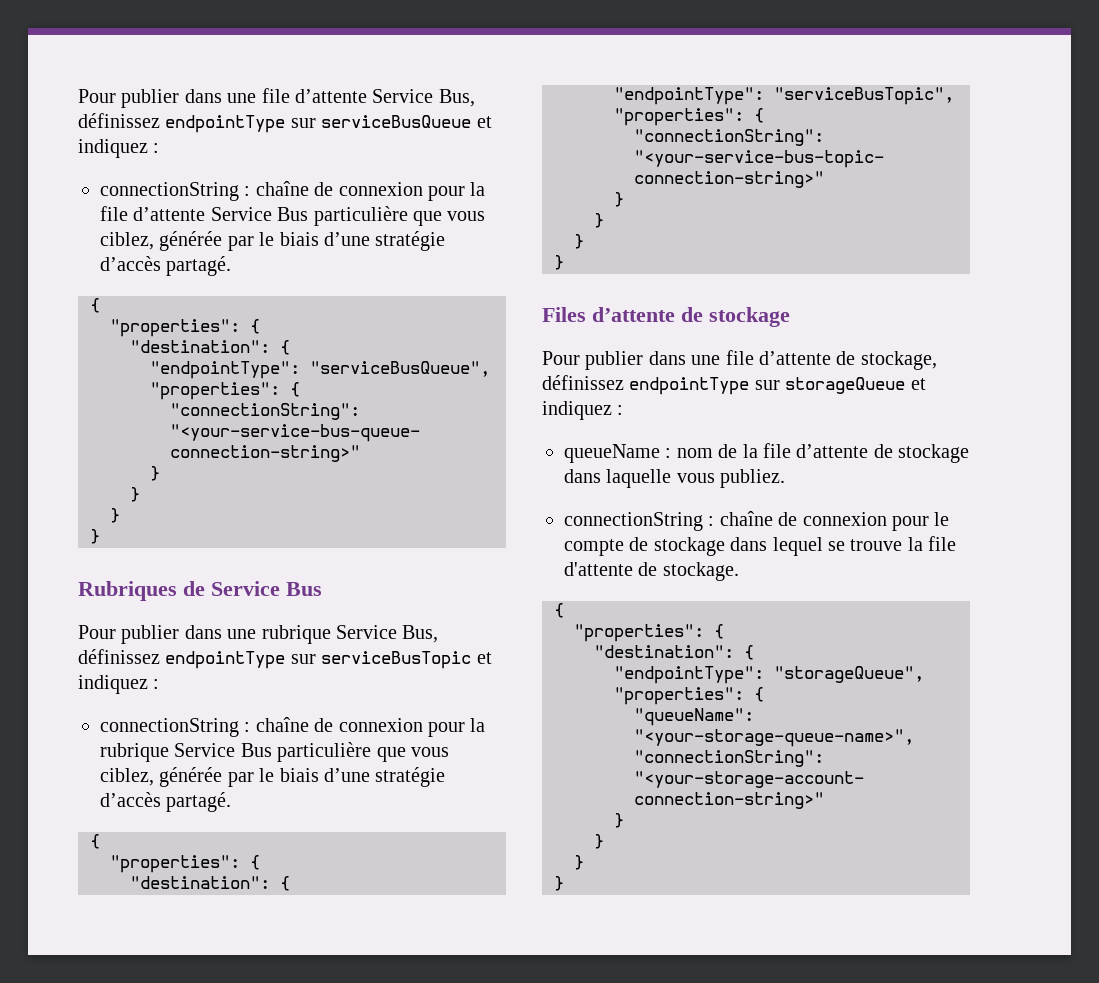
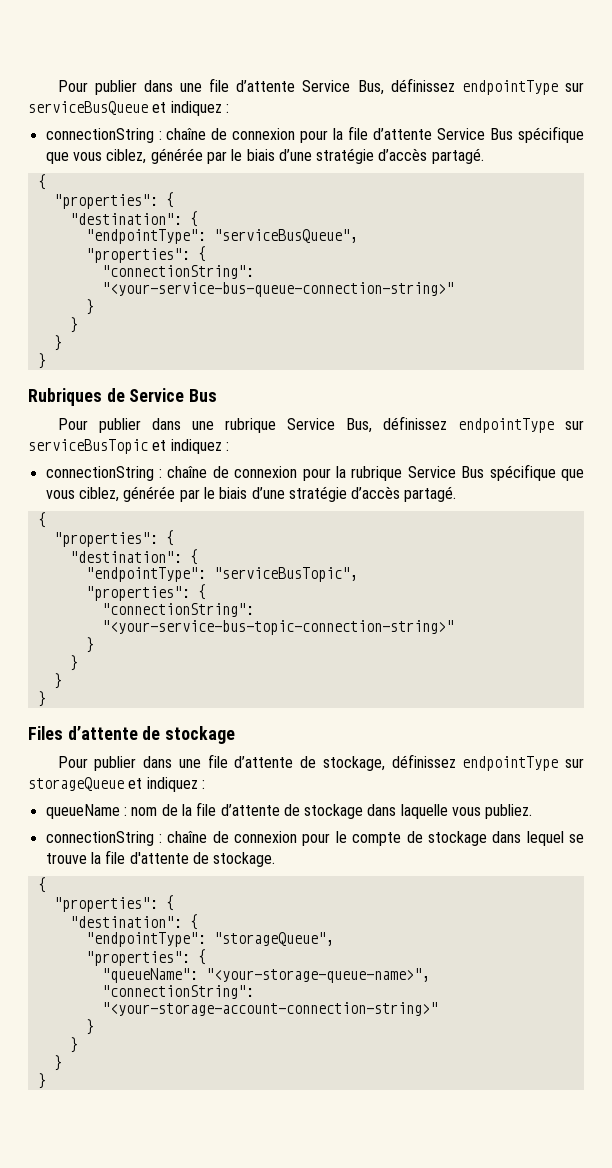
- connectionString : chaîne de connexion pour la file d’attente Service Bus particulière que vous ciblez, générée par le biais d’une stratégie d’accès partagé.
+ connectionString : chaîne de connexion pour la file d’attente Service Bus spécifique que vous ciblez, générée par le biais d’une stratégie d’accès partagé.
- connectionString : chaîne de connexion pour la rubrique Service Bus particulière que vous ciblez, générée par le biais d’une stratégie d’accès partagé.
+ connectionString : chaîne de connexion pour la rubrique Service Bus spécifique que vous ciblez, générée par le biais d’une stratégie d’accès partagé.

